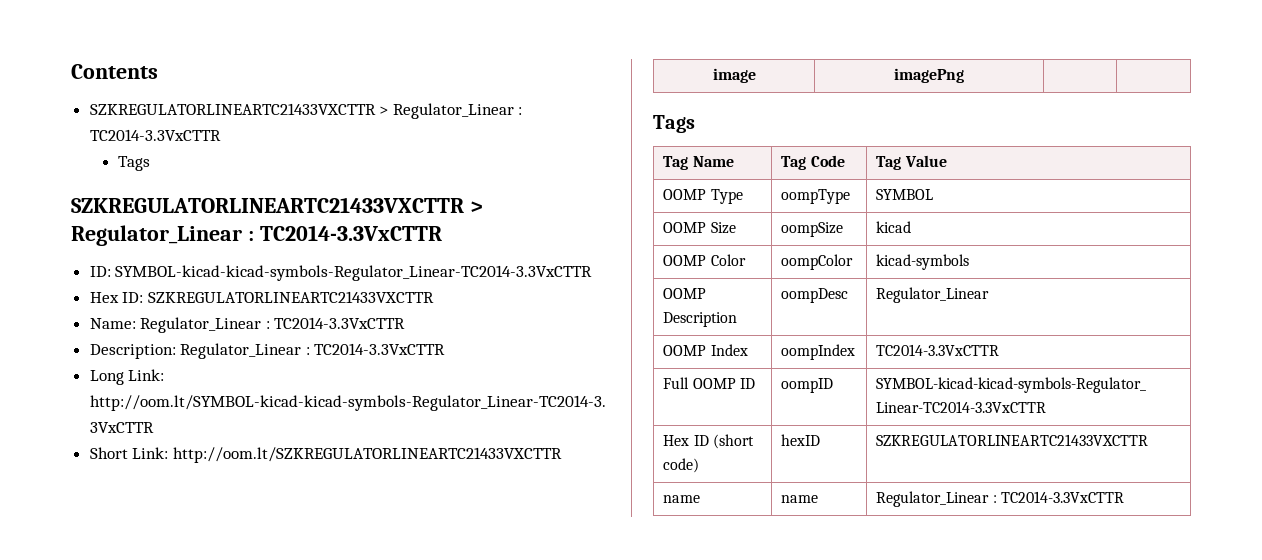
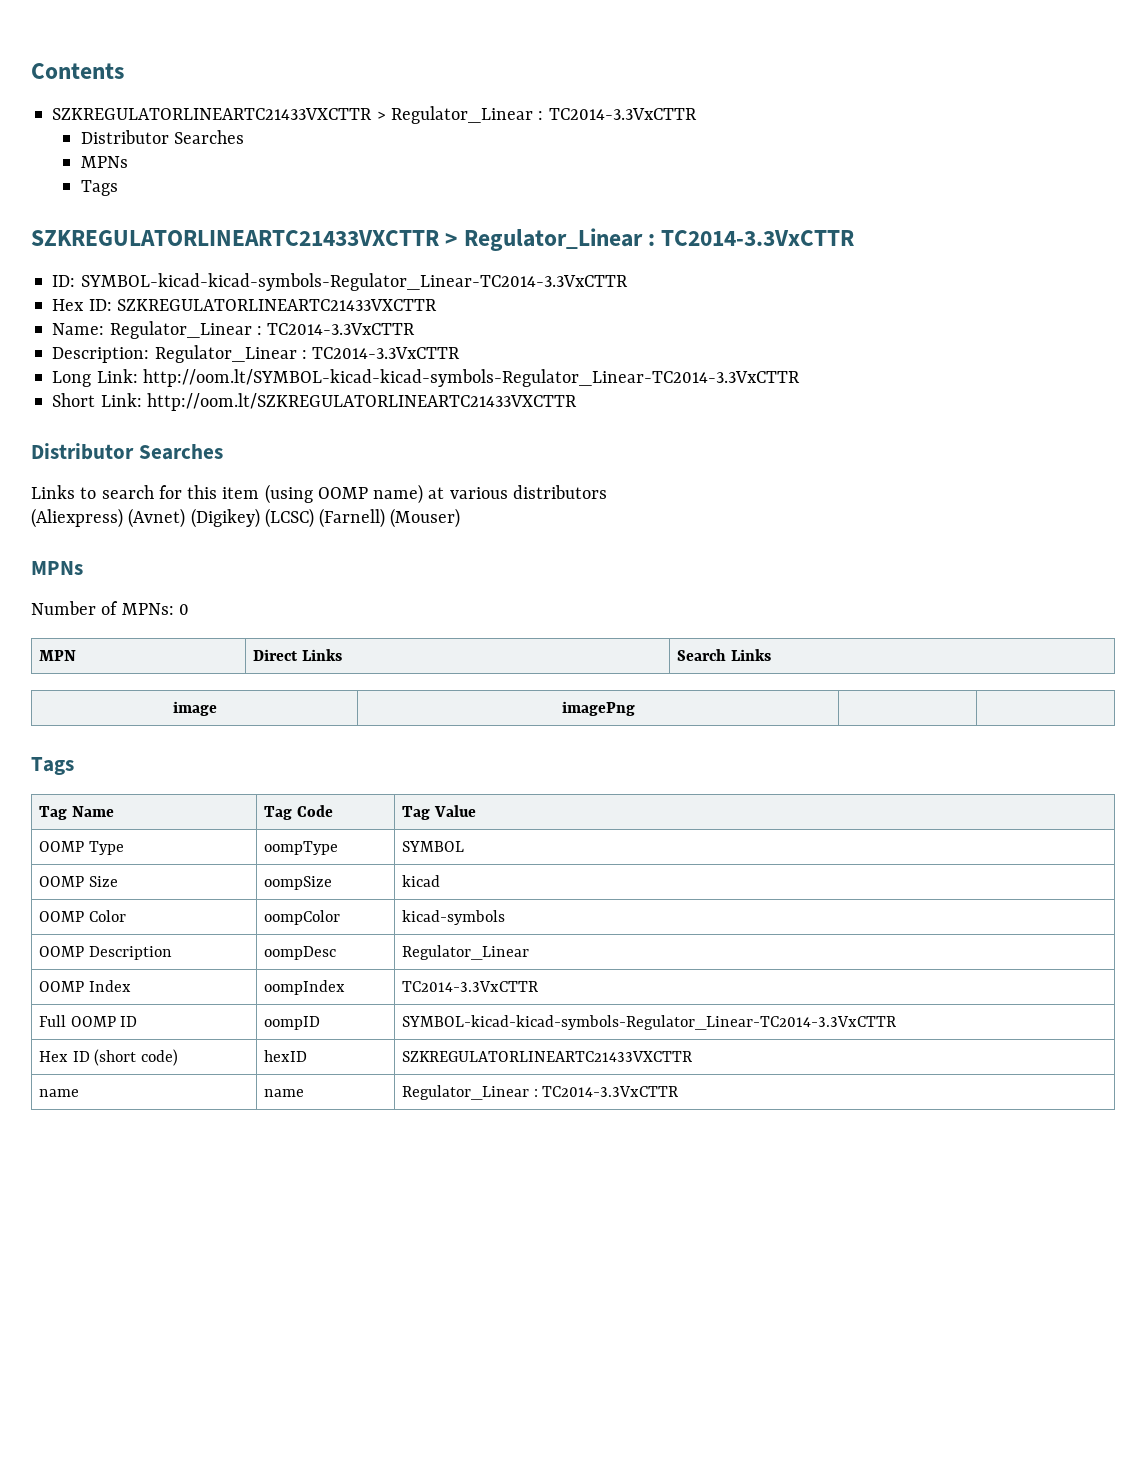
  Contents
  SZKREGULATORLINEARTC21433VXCTTR > Regulator_Linear : TC2014-3.3VxCTTR
+ Distributor Searches
+ MPNs
  Short Link: http://oom.lt/SZKREGULATORLINEARTC21433VXCTTR
+ Distributor Searches
+ Links to search for this item (using OOMP name) at various distributors
+ (Aliexpress) (Avnet) (Digikey) (LCSC) (Farnell) (Mouser)
+ MPNs
+ Number of MPNs: 0
+ MPN | Direct Links | Search Links

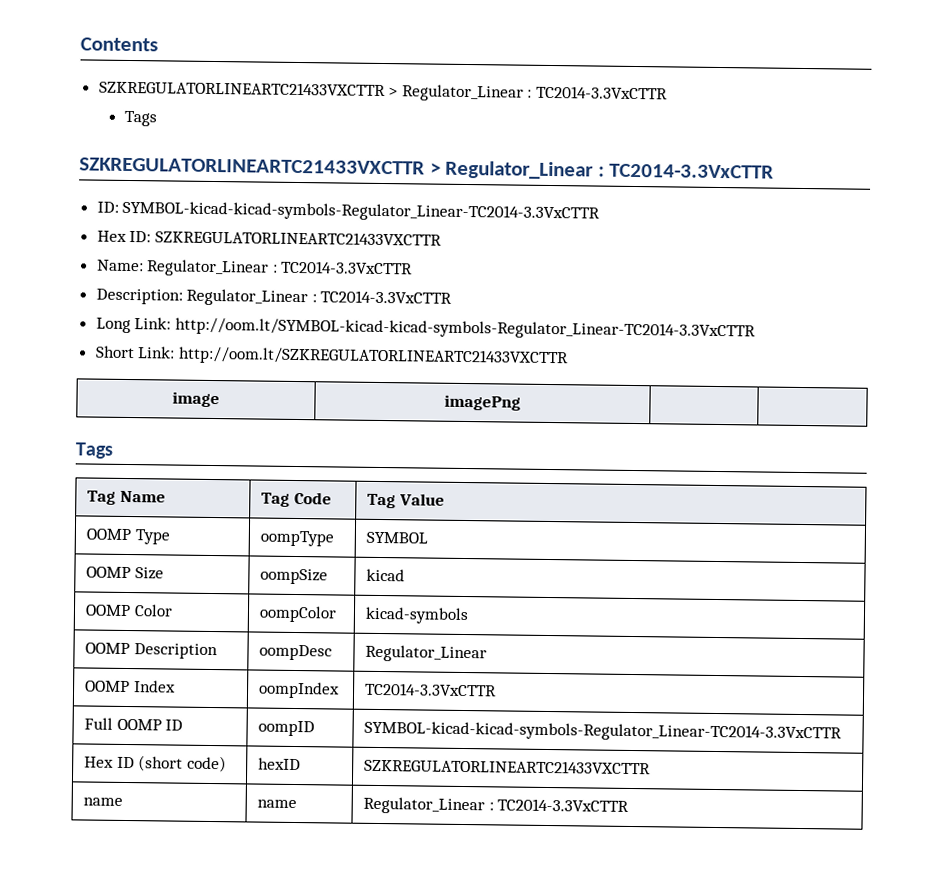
  Contents
  SZKREGULATORLINEARTC21433VXCTTR > Regulator_Linear : TC2014-3.3VxCTTR
- Distributor Searches
- MPNs
  Short Link: http://oom.lt/SZKREGULATORLINEARTC21433VXCTTR
- Distributor Searches
- Links to search for this item (using OOMP name) at various distributors
- (Aliexpress) (Avnet) (Digikey) (LCSC) (Farnell) (Mouser)
- MPNs
- Number of MPNs: 0
- MPN | Direct Links | Search Links

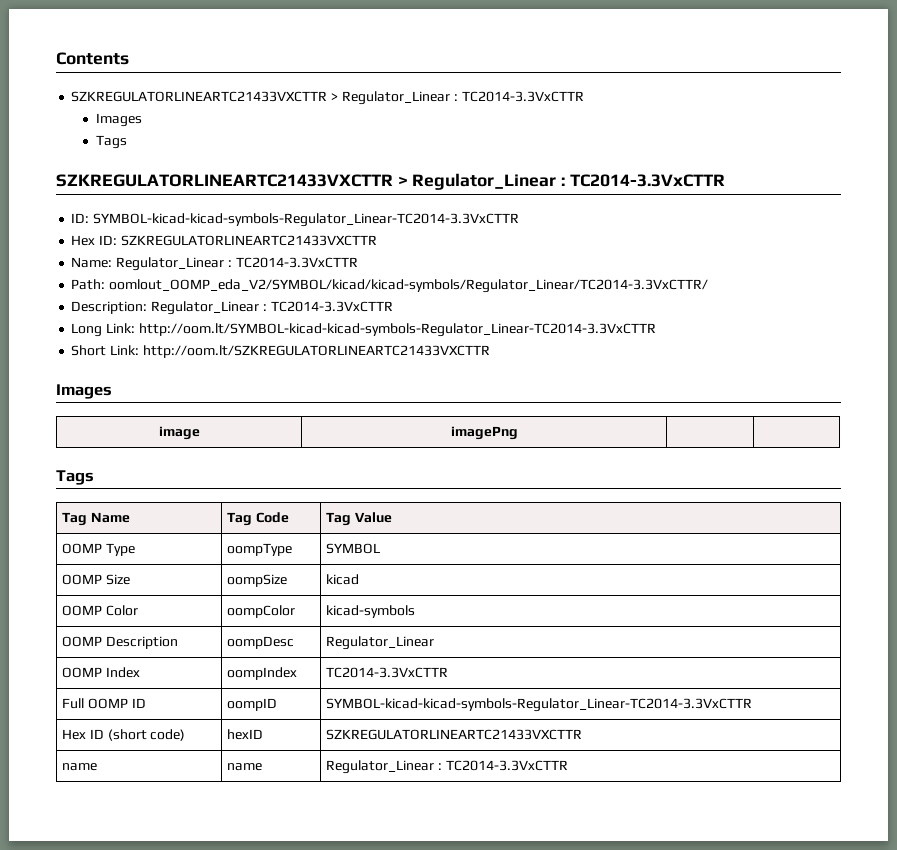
  Contents
  SZKREGULATORLINEARTC21433VXCTTR > Regulator_Linear : TC2014-3.3VxCTTR
+ Images
+ Path: oomlout_OOMP_eda_V2/SYMBOL/kicad/kicad-symbols/Regulator_Linear/TC2014-3.3VxCTTR/
  Short Link: http://oom.lt/SZKREGULATORLINEARTC21433VXCTTR
+ Images

